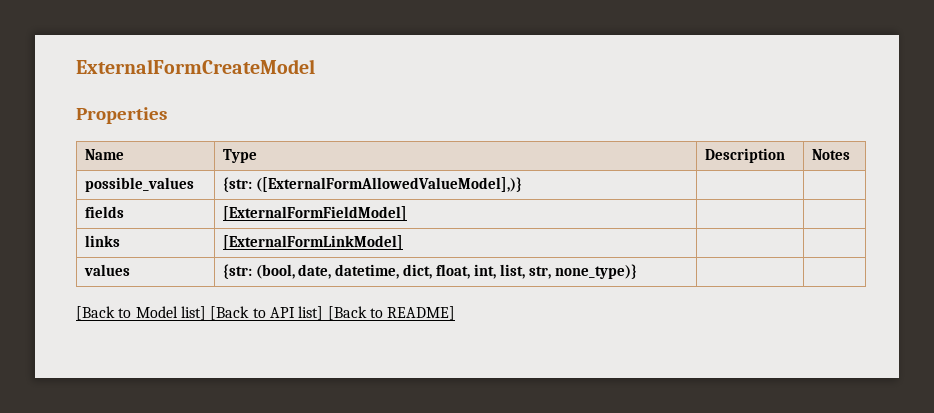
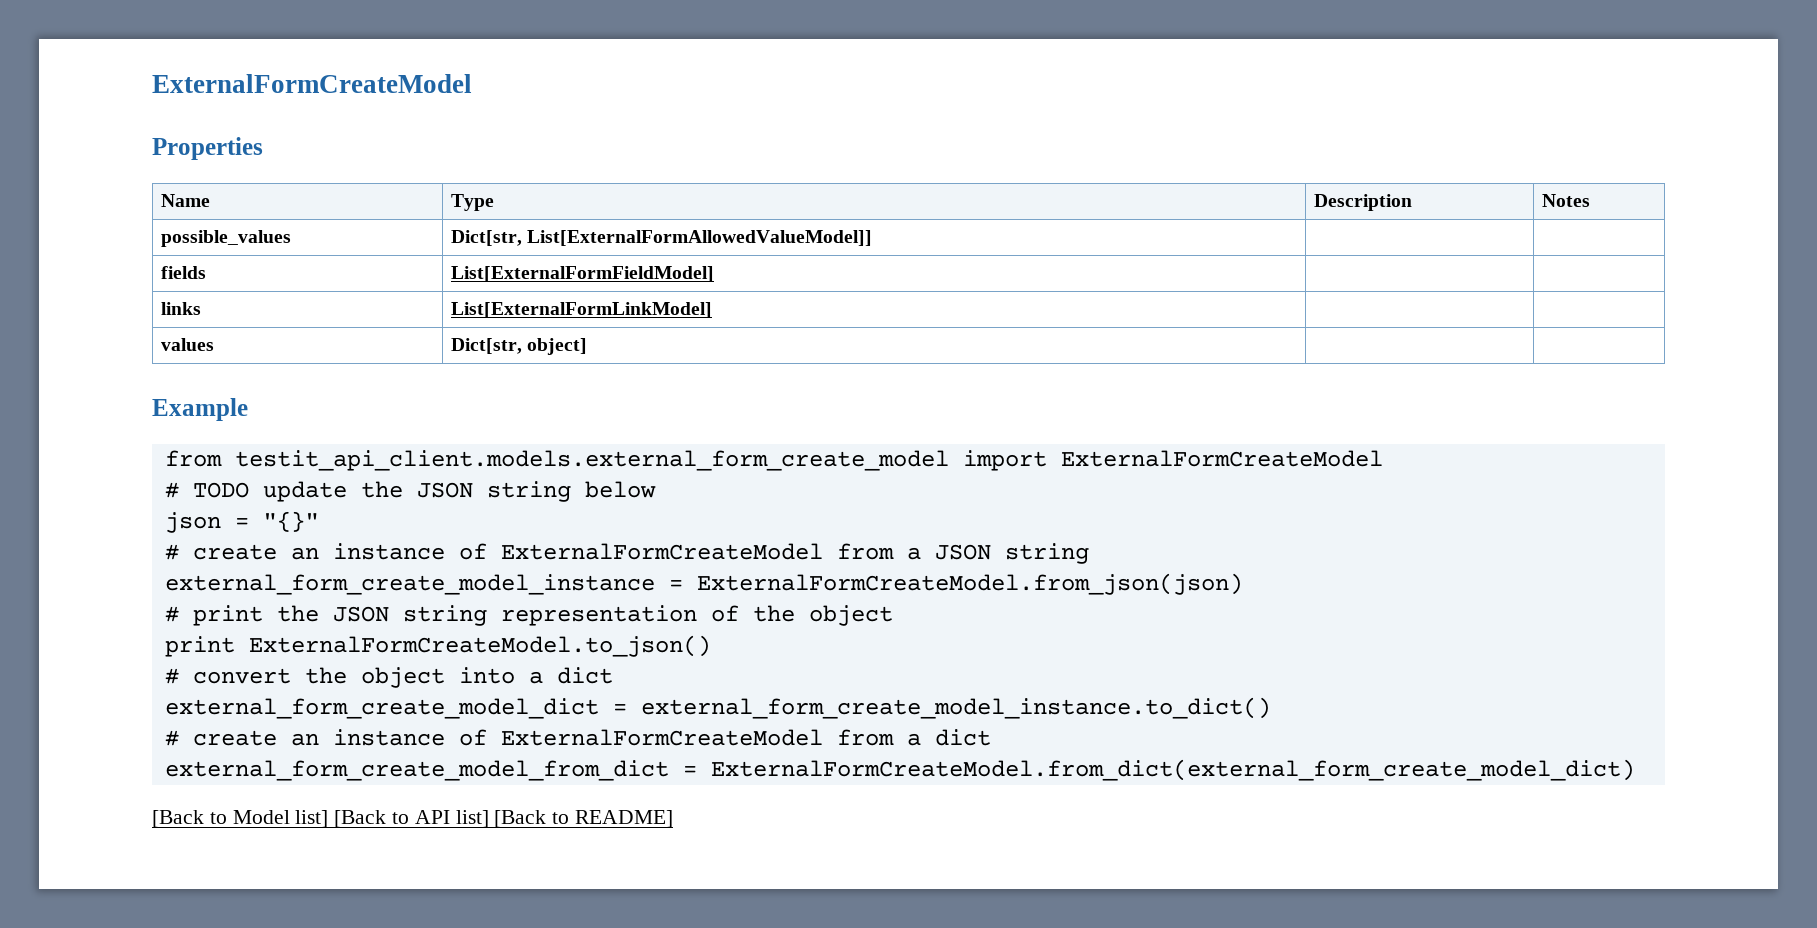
- possible_values | {str: ([ExternalFormAllowedValueModel],)} | |
+ possible_values | Dict[str, List[ExternalFormAllowedValueModel]] | |
- fields | [ExternalFormFieldModel] | |
+ fields | List[ExternalFormFieldModel] | |
- links | [ExternalFormLinkModel] | |
+ links | List[ExternalFormLinkModel] | |
- values | {str: (bool, date, datetime, dict, float, int, list, str, none_type)} | |
+ values | Dict[str, object] | |
+ Example
+ from testit_api_client.models.external_form_create_model import ExternalFormCreateModel
+ # TODO update the JSON string below
+ json = "{}"
+ # create an instance of ExternalFormCreateModel from a JSON string
+ external_form_create_model_instance = ExternalFormCreateModel.from_json(json)
+ # print the JSON string representation of the object
+ print ExternalFormCreateModel.to_json()
+ # convert the object into a dict
+ external_form_create_model_dict = external_form_create_model_instance.to_dict()
+ # create an instance of ExternalFormCreateModel from a dict
+ external_form_create_model_from_dict = ExternalFormCreateModel.from_dict(external_form_create_model_dict)

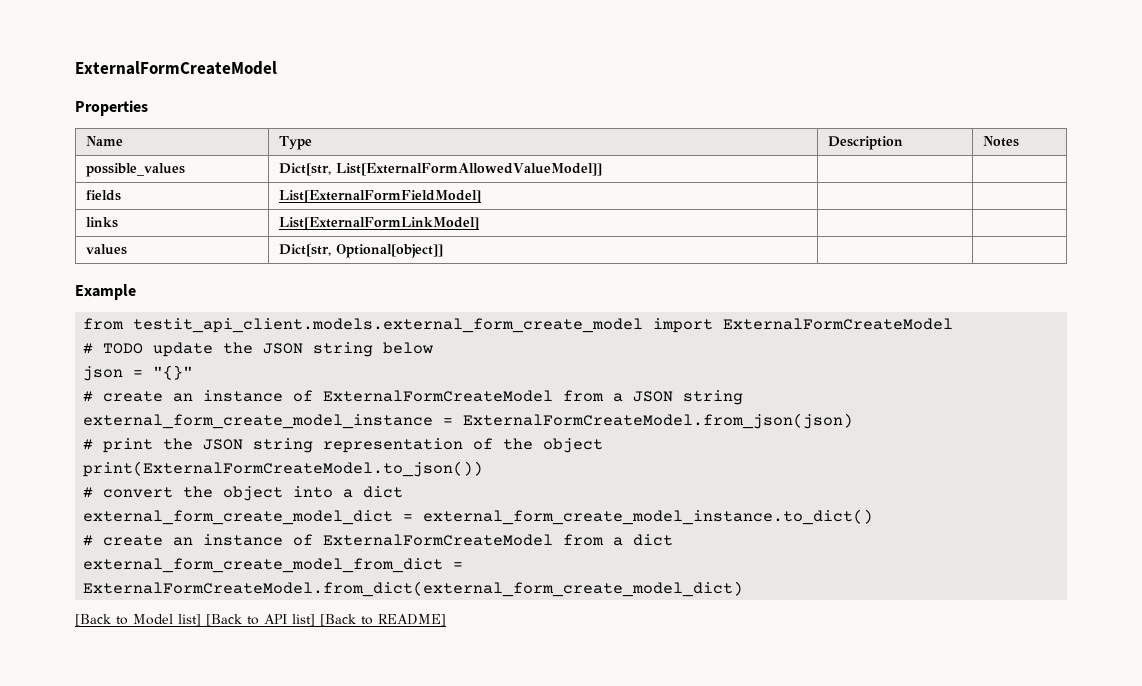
- values | Dict[str, object] | |
+ values | Dict[str, Optional[object]] | |
- print ExternalFormCreateModel.to_json()
+ print(ExternalFormCreateModel.to_json())

